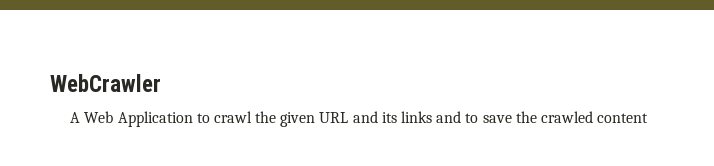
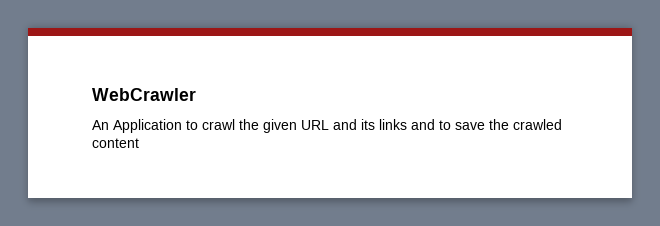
- A Web Application to crawl the given URL and its links and to save the crawled content
+ An Application to crawl the given URL and its links and to save the crawled content

